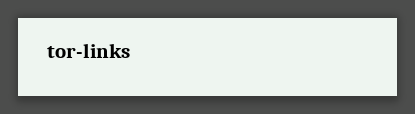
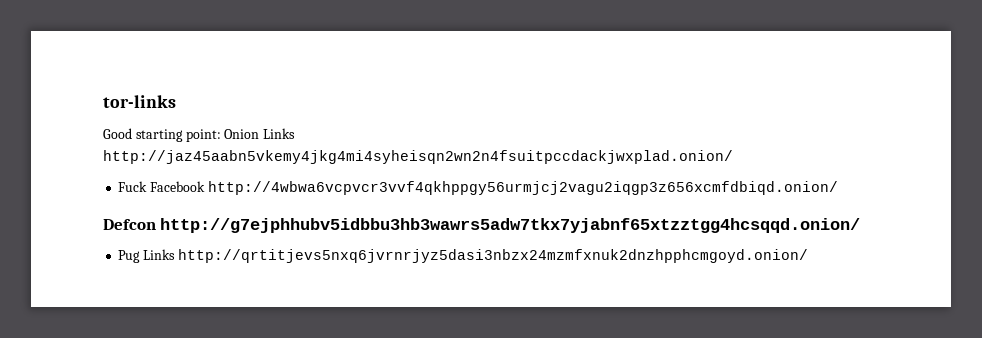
+ Good starting point: Onion Links http://jaz45aabn5vkemy4jkg4mi4syheisqn2wn2n4fsuitpccdackjwxplad.onion/
+ Fuck Facebook http://4wbwa6vcpvcr3vvf4qkhppgy56urmjcj2vagu2iqgp3z656xcmfdbiqd.onion/
+ Defcon http://g7ejphhubv5idbbu3hb3wawrs5adw7tkx7yjabnf65xtzztgg4hcsqqd.onion/
+ Pug Links http://qrtitjevs5nxq6jvrnrjyz5dasi3nbzx24mzmfxnuk2dnzhpphcmgoyd.onion/

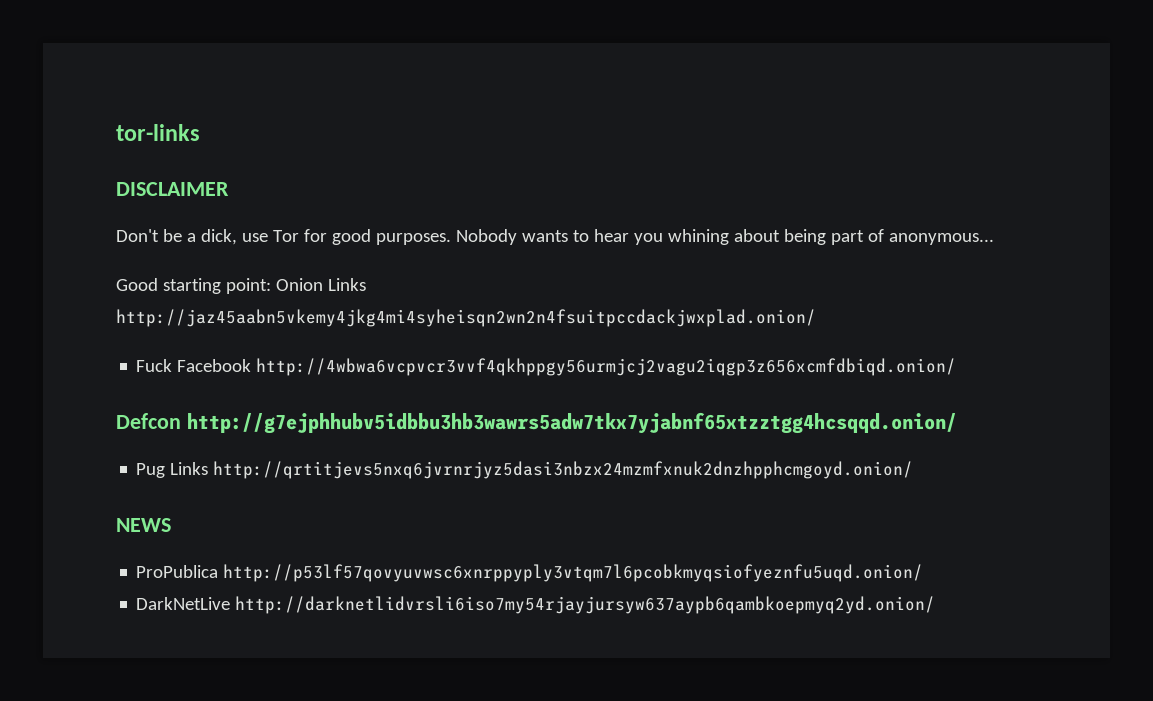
+ DISCLAIMER
+ Don't be a dick, use Tor for good purposes. Nobody wants to hear you whining about being part of anonymous...
+ NEWS
+ ProPublica http://p53lf57qovyuvwsc6xnrppyply3vtqm7l6pcobkmyqsiofyeznfu5uqd.onion/
+ DarkNetLive http://darknetlidvrsli6iso7my54rjayjursyw637aypb6qambkoepmyq2yd.onion/

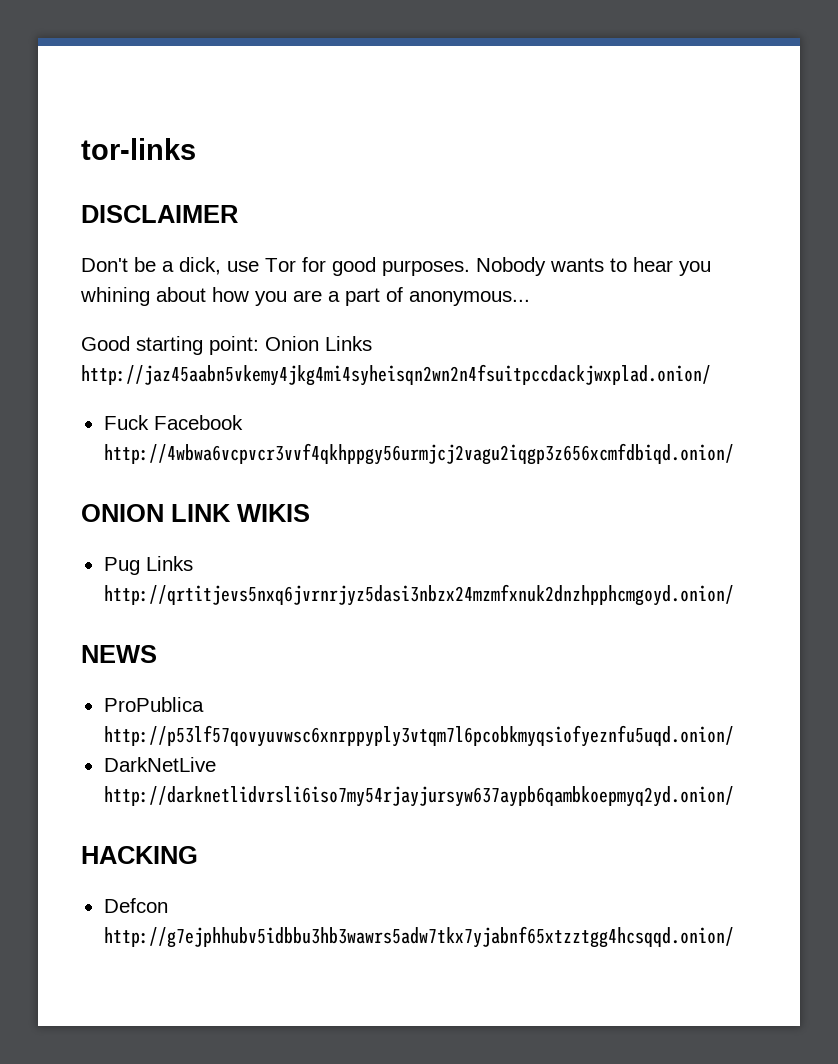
- Nobody wants to hear you whining about being part of anonymous...
+ Nobody wants to hear you whining about how you are a part of anonymous...
- Defcon http://g7ejphhubv5idbbu3hb3wawrs5adw7tkx7yjabnf65xtzztgg4hcsqqd.onion/
+ ONION LINK WIKIS
+ HACKING
+ Defcon http://g7ejphhubv5idbbu3hb3wawrs5adw7tkx7yjabnf65xtzztgg4hcsqqd.onion/

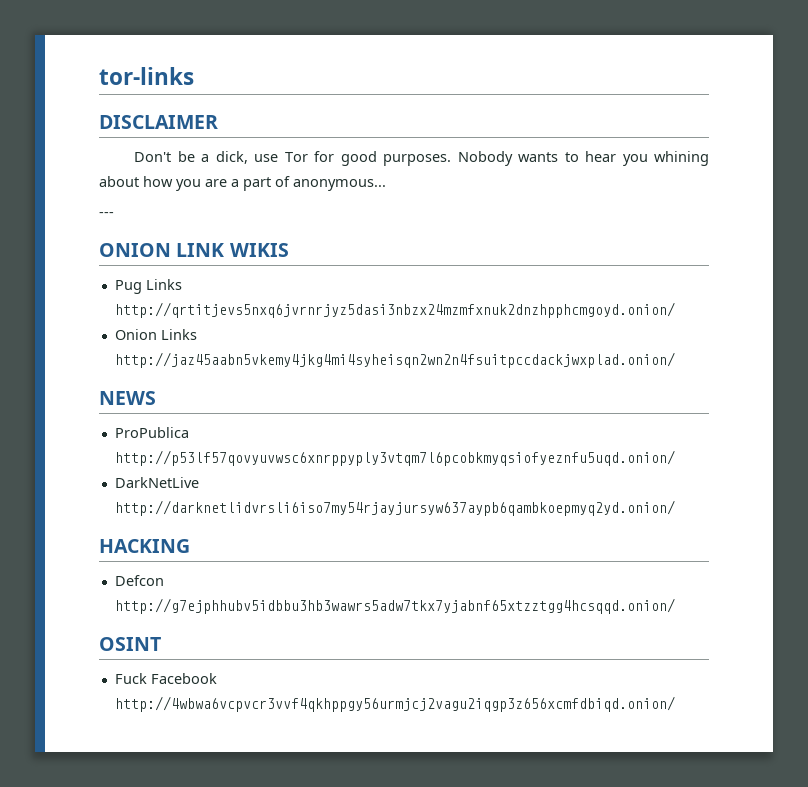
- Good starting point: Onion Links http://jaz45aabn5vkemy4jkg4mi4syheisqn2wn2n4fsuitpccdackjwxplad.onion/
- Fuck Facebook http://4wbwa6vcpvcr3vvf4qkhppgy56urmjcj2vagu2iqgp3z656xcmfdbiqd.onion/
+ ---
+ Onion Links http://jaz45aabn5vkemy4jkg4mi4syheisqn2wn2n4fsuitpccdackjwxplad.onion/
+ OSINT
+ Fuck Facebook http://4wbwa6vcpvcr3vvf4qkhppgy56urmjcj2vagu2iqgp3z656xcmfdbiqd.onion/

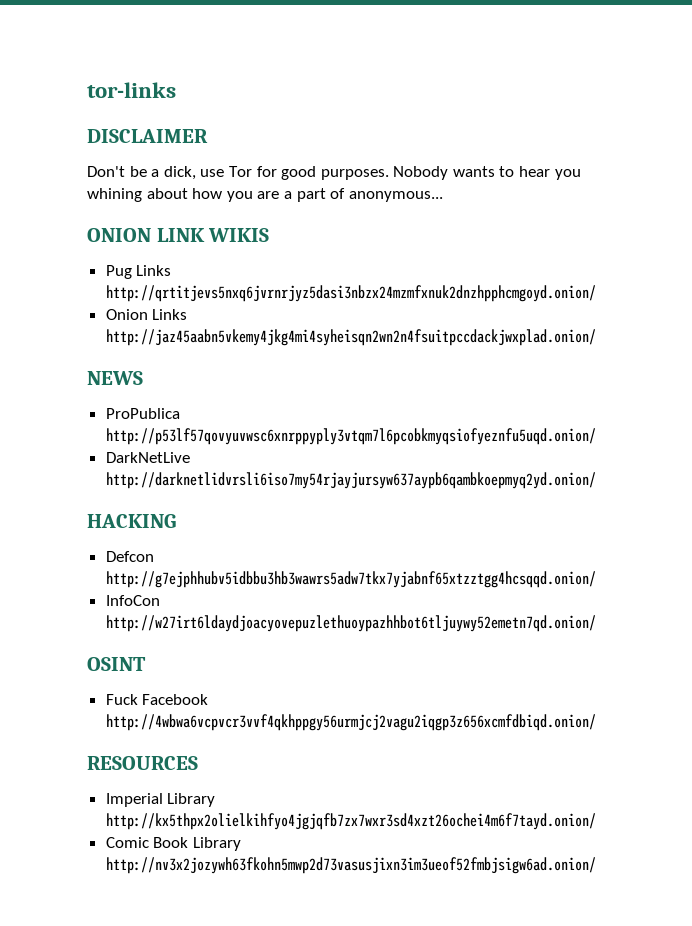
- ---
+ InfoCon http://w27irt6ldaydjoacyovepuzlethuoypazhhbot6tljuywy52emetn7qd.onion/
+ RESOURCES
+ Imperial Library http://kx5thpx2olielkihfyo4jgjqfb7zx7wxr3sd4xzt26ochei4m6f7tayd.onion/
+ Comic Book Library http://nv3x2jozywh63fkohn5mwp2d73vasusjixn3im3ueof52fmbjsigw6ad.onion/

